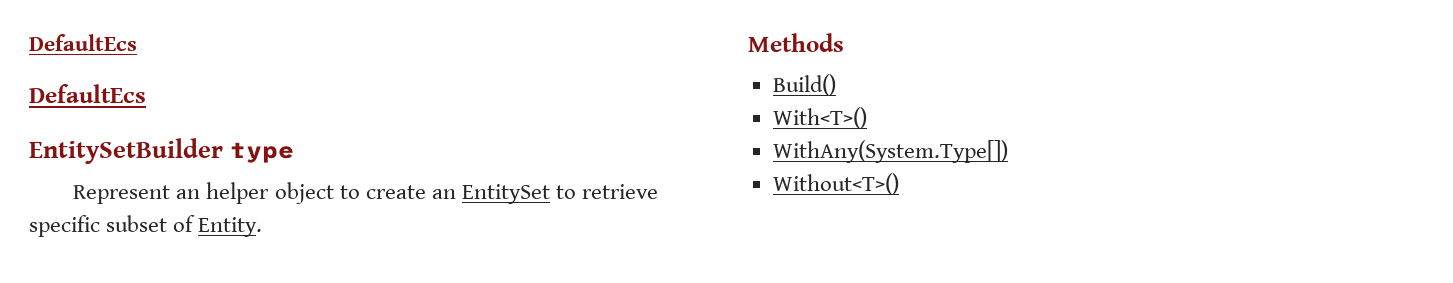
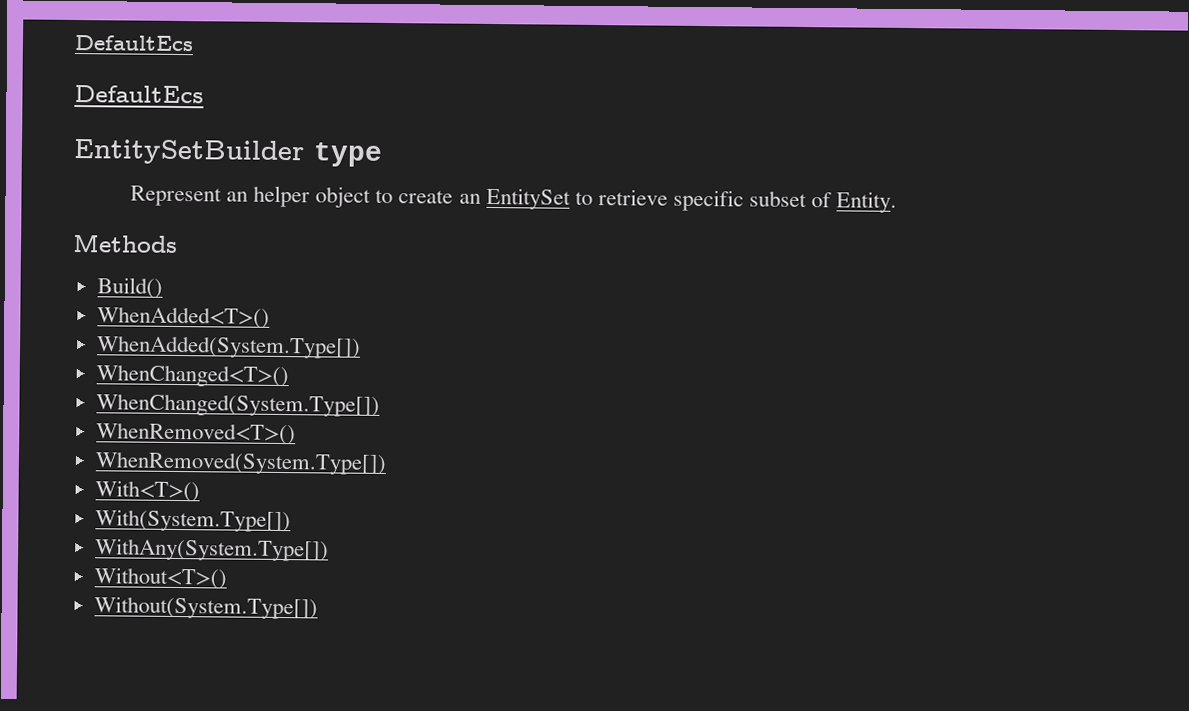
+ WhenAdded<T>()
+ WhenAdded(System.Type[])
+ WhenChanged<T>()
+ WhenChanged(System.Type[])
+ WhenRemoved<T>()
+ WhenRemoved(System.Type[])
+ With(System.Type[])
+ Without(System.Type[])

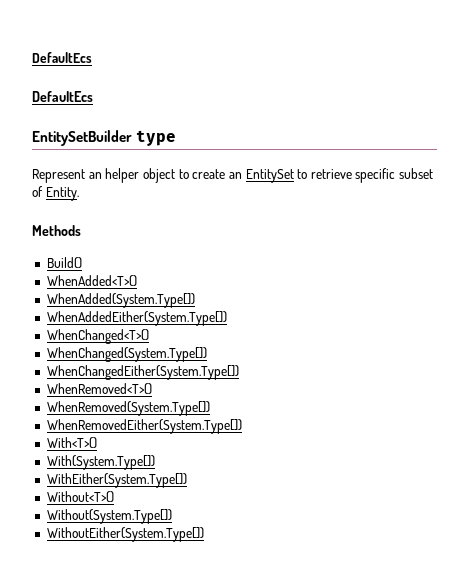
+ WhenAddedEither(System.Type[])
+ WhenChangedEither(System.Type[])
+ WhenRemovedEither(System.Type[])
- WithAny(System.Type[])
+ WithEither(System.Type[])
+ WithoutEither(System.Type[])

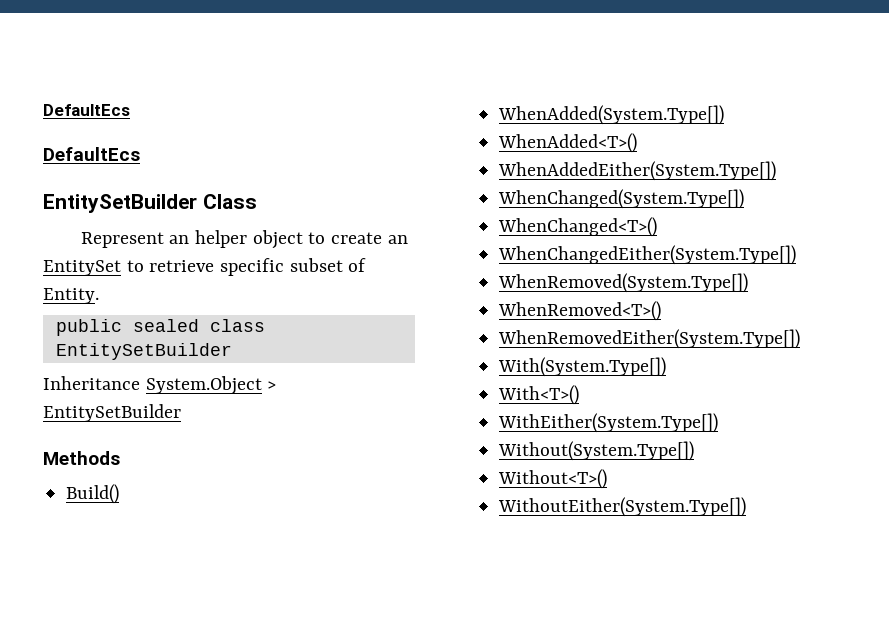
- EntitySetBuilder type
+ EntitySetBuilder Class
+ public sealed class EntitySetBuilder
+ Inheritance System.Object > EntitySetBuilder
+ WhenAdded(System.Type[])
- WhenAdded(System.Type[])
+ WhenChanged(System.Type[])
- WhenChanged(System.Type[])
+ WhenRemoved(System.Type[])
- WhenRemoved(System.Type[])
+ With(System.Type[])
- With(System.Type[])
+ Without(System.Type[])
- Without(System.Type[])

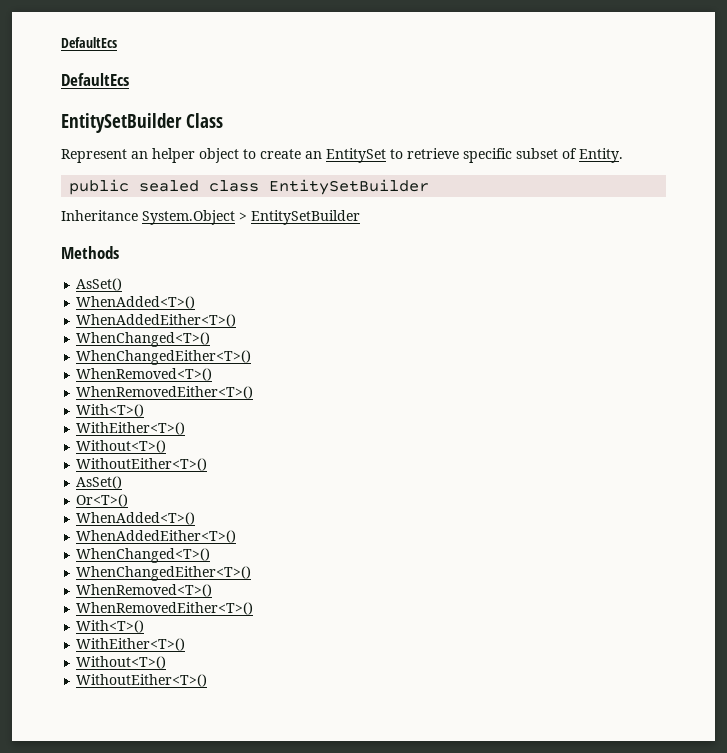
  Methods
- Build()
- WhenAdded(System.Type[])
+ AsSet()
  WhenAdded<T>()
- WhenAddedEither(System.Type[])
- WhenChanged(System.Type[])
+ WhenAddedEither<T>()
  WhenChanged<T>()
- WhenChangedEither(System.Type[])
- WhenRemoved(System.Type[])
+ WhenChangedEither<T>()
  WhenRemoved<T>()
- WhenRemovedEither(System.Type[])
- With(System.Type[])
+ WhenRemovedEither<T>()
  With<T>()
- WithEither(System.Type[])
- Without(System.Type[])
+ WithEither<T>()
  Without<T>()
- WithoutEither(System.Type[])
+ WithoutEither<T>()
+ AsSet()
+ Or<T>()
+ WhenAdded<T>()
+ WhenAddedEither<T>()
+ WhenChanged<T>()
+ WhenChangedEither<T>()
+ WhenRemoved<T>()
+ WhenRemovedEither<T>()
+ With<T>()
+ WithEither<T>()
+ Without<T>()
+ WithoutEither<T>()

